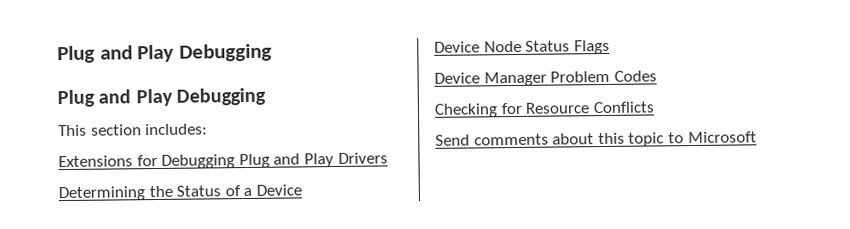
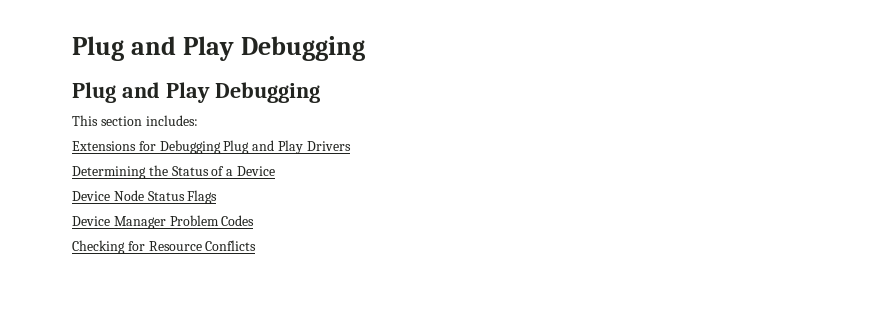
- Send comments about this topic to Microsoft

